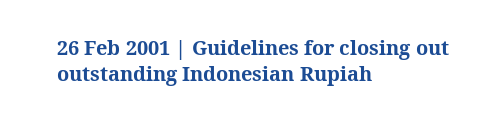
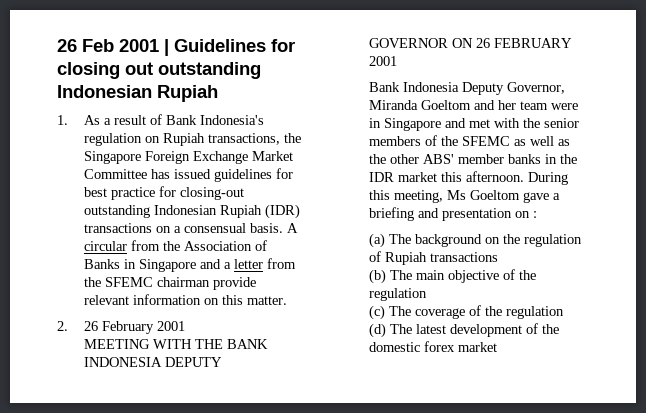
+ 1. As a result of Bank Indonesia's regulation on Rupiah transactions, the Singapore Foreign Exchange Market Committee has issued guidelines for best practice for closing-out outstanding Indonesian Rupiah (IDR) transactions on a consensual basis. A circular from the Association of Banks in Singapore and a letter from the SFEMC chairman provide relevant information on this matter.
+ 2. 26 February 2001
+ MEETING WITH THE BANK INDONESIA DEPUTY GOVERNOR ON 26 FEBRUARY 2001
+ Bank Indonesia Deputy Governor, Miranda Goeltom and her team were in Singapore and met with the senior members of the SFEMC as well as the other ABS' member banks in the IDR market this afternoon. During this meeting, Ms Goeltom gave a briefing and presentation on :
+ (a) The background on the regulation of Rupiah transactions
+ (b) The main objective of the regulation
+ (c) The coverage of the regulation
+ (d) The latest development of the domestic forex market

